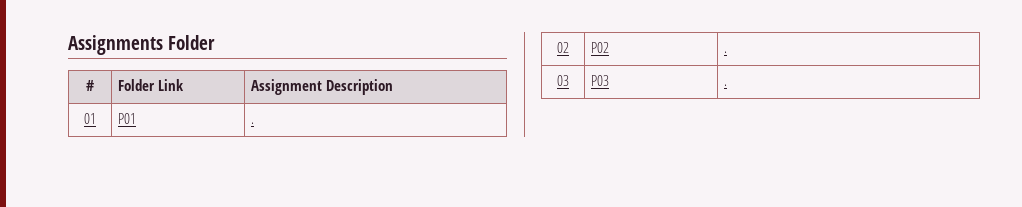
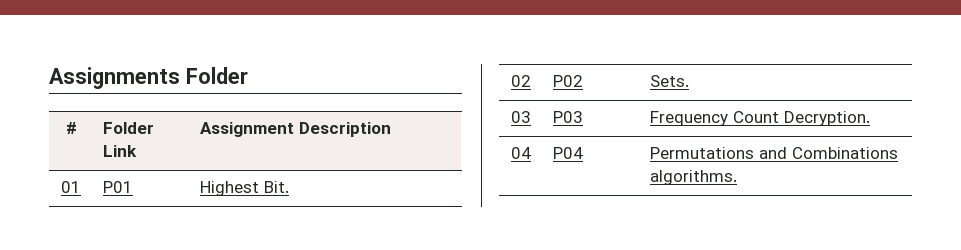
- 01 | P01 | .
+ 01 | P01 | Highest Bit.
- 02 | P02 | .
+ 02 | P02 | Sets.
- 03 | P03 | .
+ 03 | P03 | Frequency Count Decryption.
+ 04 | P04 | Permutations and Combinations algorithms.

